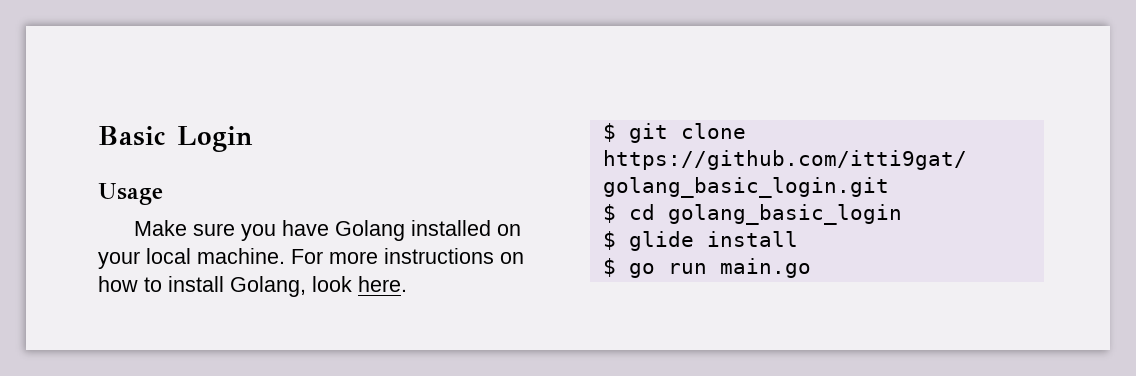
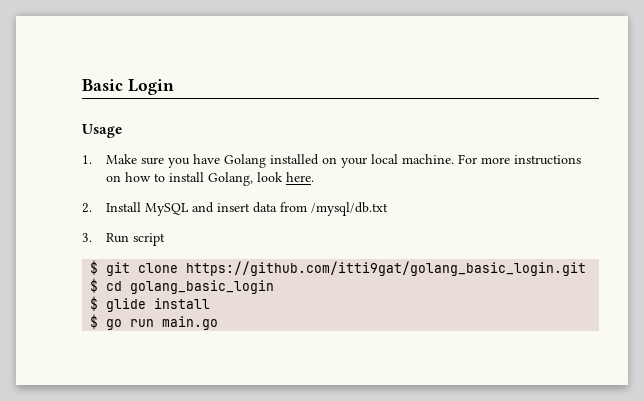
- Make sure you have Golang installed on your local machine.
+ 1. Make sure you have Golang installed on your local machine.
+ 2. Install MySQL and insert data from /mysql/db.txt
+ 3. Run script

